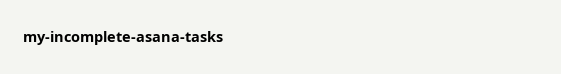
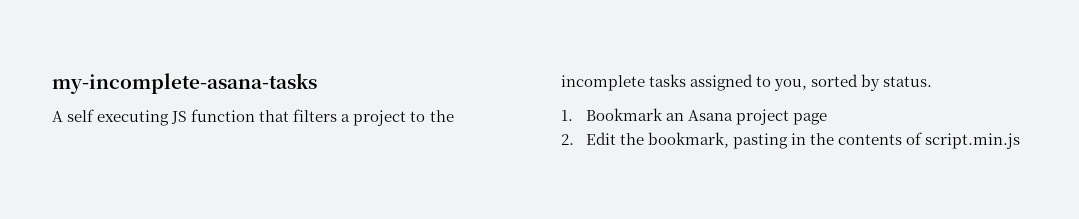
+ A self executing JS function that filters a project to the incomplete tasks assigned to you, sorted by status.
+ 1. Bookmark an Asana project page
+ 2. Edit the bookmark, pasting in the contents of script.min.js

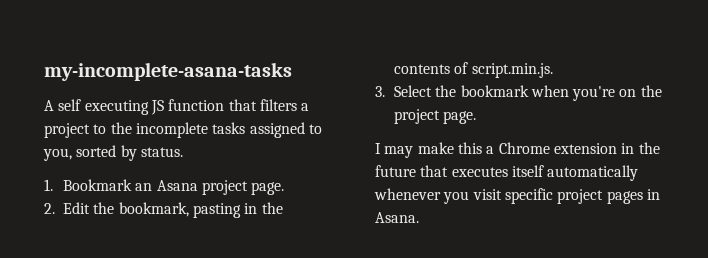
- 1. Bookmark an Asana project page
+ 1. Bookmark an Asana project page.
- 2. Edit the bookmark, pasting in the contents of script.min.js
+ 2. Edit the bookmark, pasting in the contents of script.min.js.
+ 3. Select the bookmark when you're on the project page.
+ I may make this a Chrome extension in the future that executes itself automatically whenever you visit specific project pages in Asana.

